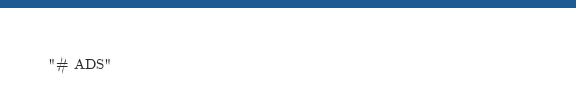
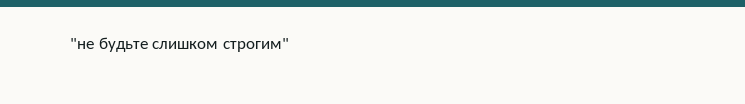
- "# ADS"
+ "не будьте слишком строгим"

